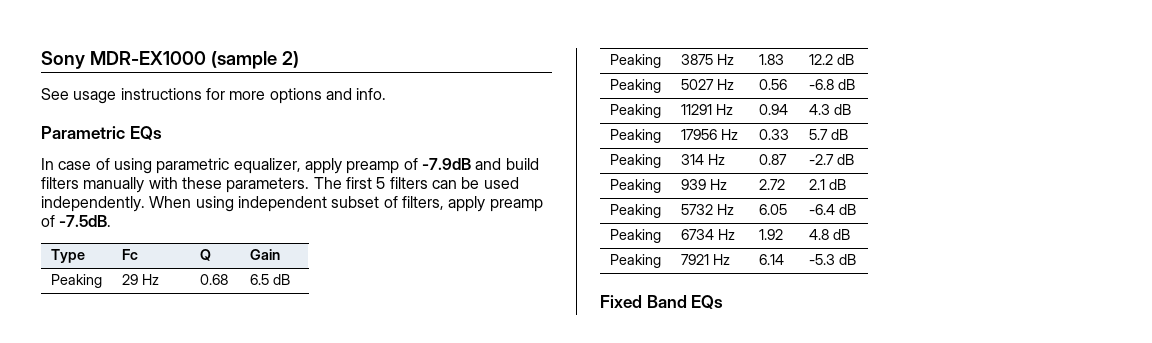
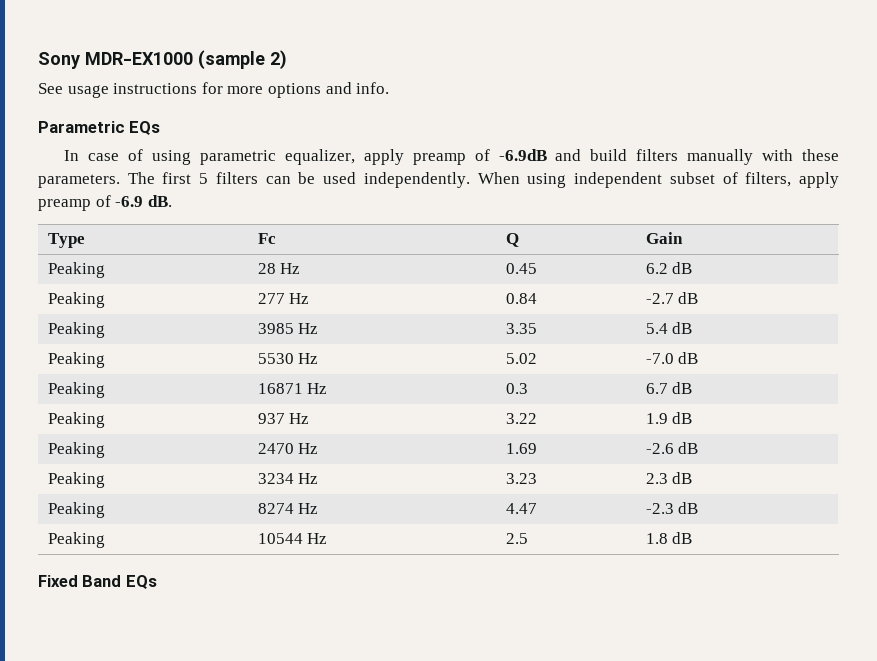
- In case of using parametric equalizer, apply preamp of -7.9dB and build filters manually with these parameters.
+ In case of using parametric equalizer, apply preamp of -6.9dB and build filters manually with these parameters.
- When using independent subset of filters, apply preamp of -7.5dB.
+ When using independent subset of filters, apply preamp of -6.9 dB.
- Peaking | 29 Hz | 0.68 | 6.5 dB
- Peaking | 3875 Hz | 1.83 | 12.2 dB
- Peaking | 5027 Hz | 0.56 | -6.8 dB
- Peaking | 11291 Hz | 0.94 | 4.3 dB
- Peaking | 17956 Hz | 0.33 | 5.7 dB
- Peaking | 314 Hz | 0.87 | -2.7 dB
+ Peaking | 28 Hz | 0.45 | 6.2 dB
+ Peaking | 277 Hz | 0.84 | -2.7 dB
- Peaking | 939 Hz | 2.72 | 2.1 dB
- Peaking | 5732 Hz | 6.05 | -6.4 dB
- Peaking | 6734 Hz | 1.92 | 4.8 dB
- Peaking | 7921 Hz | 6.14 | -5.3 dB
+ Peaking | 3985 Hz | 3.35 | 5.4 dB
+ Peaking | 5530 Hz | 5.02 | -7.0 dB
+ Peaking | 16871 Hz | 0.3 | 6.7 dB
+ Peaking | 937 Hz | 3.22 | 1.9 dB
+ Peaking | 2470 Hz | 1.69 | -2.6 dB
+ Peaking | 3234 Hz | 3.23 | 2.3 dB
+ Peaking | 8274 Hz | 4.47 | -2.3 dB
+ Peaking | 10544 Hz | 2.5 | 1.8 dB

